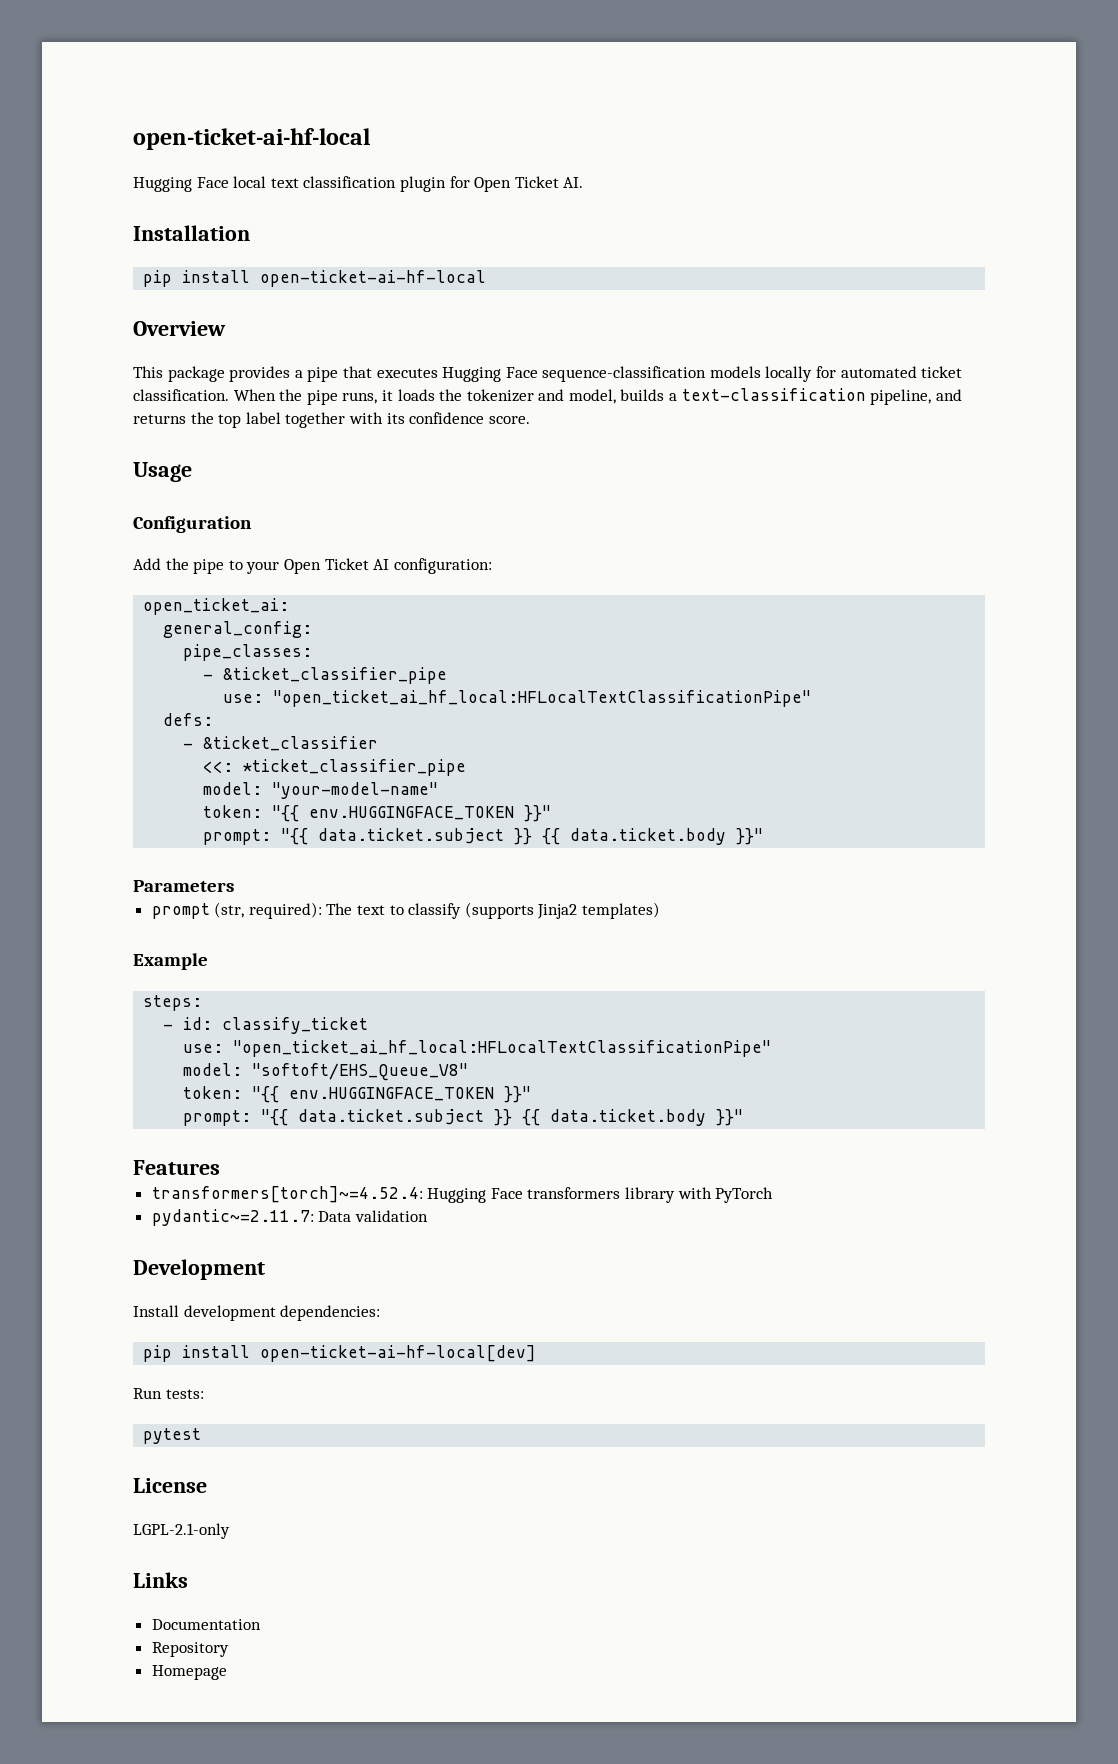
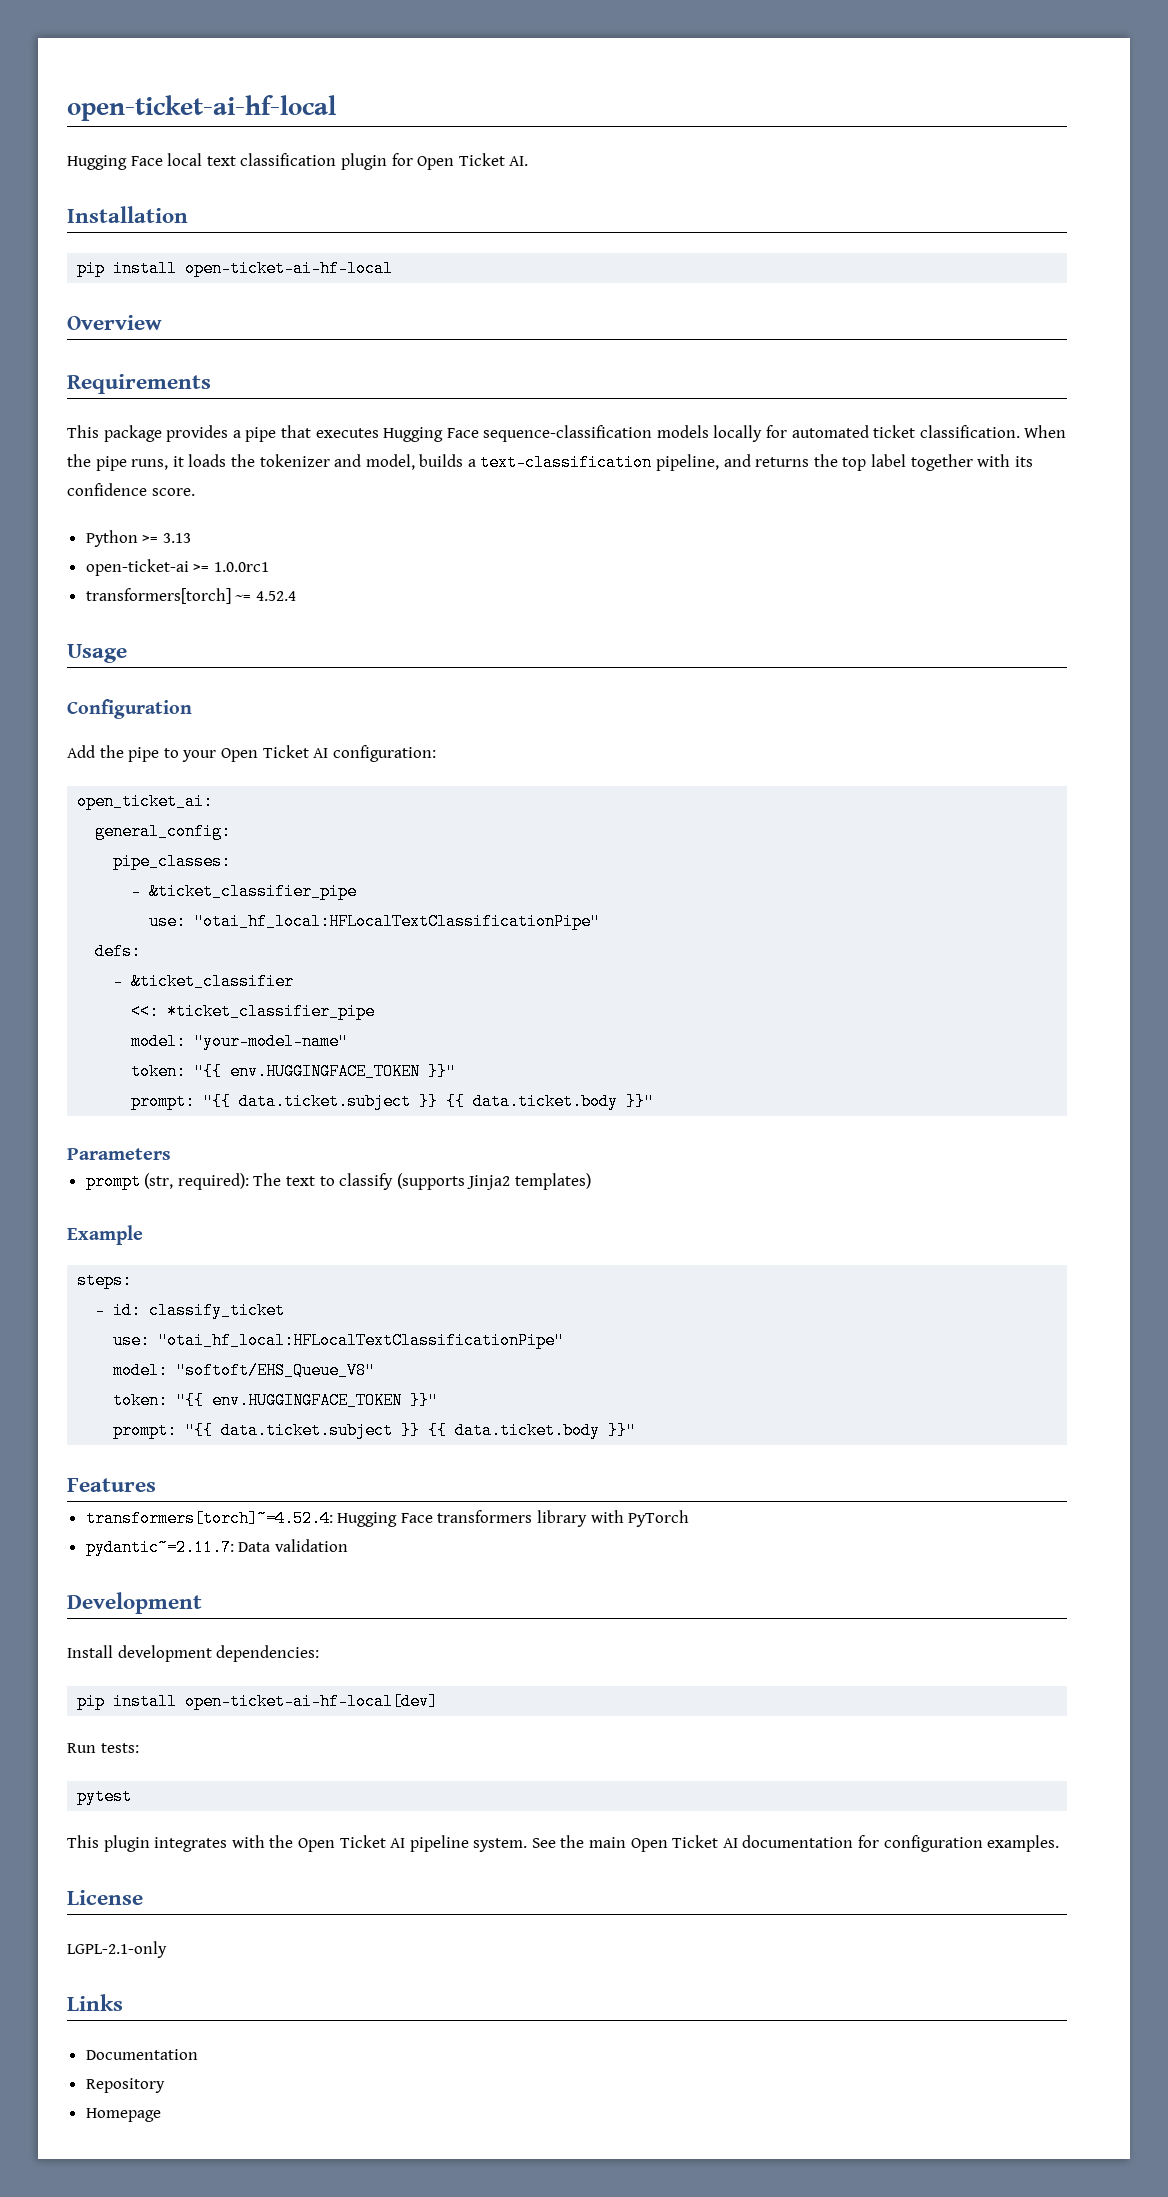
+ Requirements
+ Python >= 3.13
+ open-ticket-ai >= 1.0.0rc1
+ transformers[torch] ~= 4.52.4
  - &ticket_classifier_pipe
- use: "open_ticket_ai_hf_local:HFLocalTextClassificationPipe"
+ use: "otai_hf_local:HFLocalTextClassificationPipe"
  - id: classify_ticket
- use: "open_ticket_ai_hf_local:HFLocalTextClassificationPipe"
+ use: "otai_hf_local:HFLocalTextClassificationPipe"
+ This plugin integrates with the Open Ticket AI pipeline system. See the main Open Ticket AI documentation for configuration examples.

